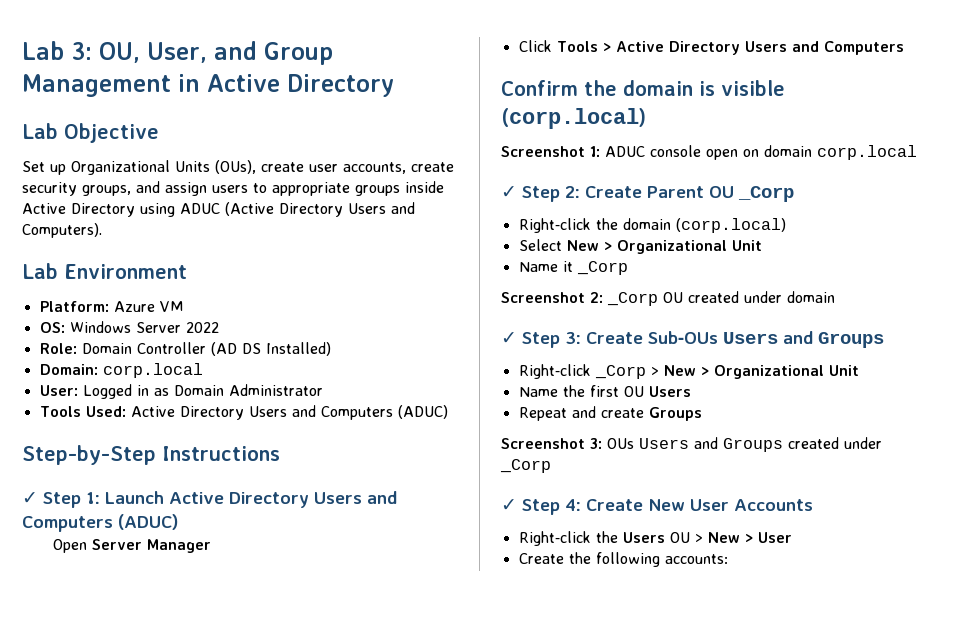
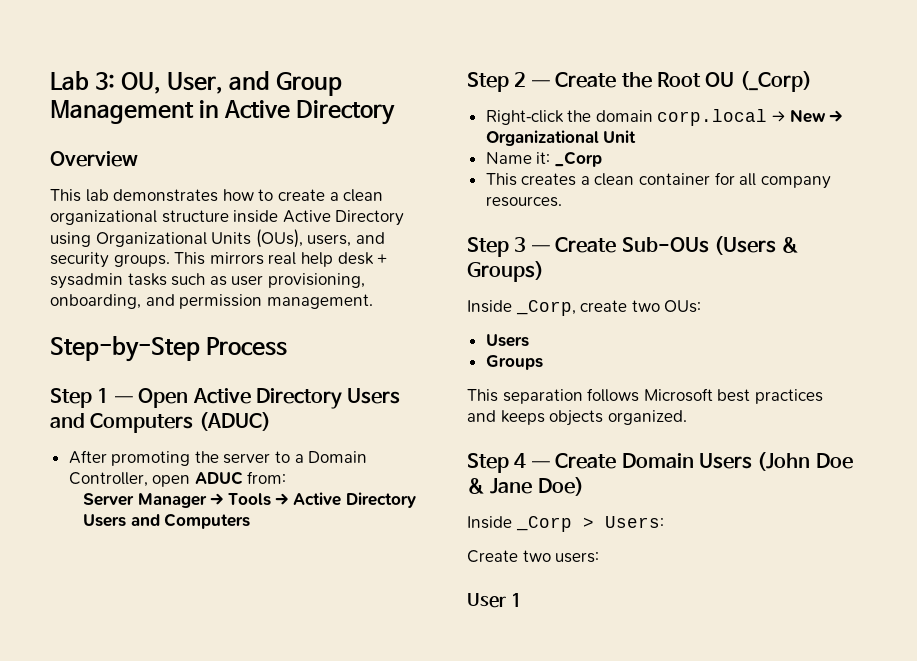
- Lab Objective
- Set up Organizational Units (OUs), create user accounts, create security groups, and assign users to appropriate groups inside Active Directory using ADUC (Active Directory Users and Computers).
- Lab Environment
- Platform: Azure VM
- OS: Windows Server 2022
- Role: Domain Controller (AD DS Installed)
- Domain: corp.local
- User: Logged in as Domain Administrator
- Tools Used: Active Directory Users and Computers (ADUC)
- Step-by-Step Instructions
- ✓ Step 1: Launch Active Directory Users and Computers (ADUC)
- Open Server Manager
- Click Tools > Active Directory Users and Computers
+ Overview
+ This lab demonstrates how to create a clean organizational structure inside Active Directory using Organizational Units (OUs), users, and security groups. This mirrors real help desk + sysadmin tasks such as user provisioning, onboarding, and permission management.
+ Step-by-Step Process
+ Step 1 — Open Active Directory Users and Computers (ADUC)
+ After promoting the server to a Domain Controller, open ADUC from:
+ Server Manager → Tools → Active Directory Users and Computers
- Confirm the domain is visible (corp.local)
- Screenshot 1: ADUC console open on domain corp.local
- ✓ Step 2: Create Parent OU _Corp
+ Step 2 — Create the Root OU (_Corp)
- Right‑click the domain (corp.local)
- Select New > Organizational Unit
- Name it _Corp
- Screenshot 2: _Corp OU created under domain
- ✓ Step 3: Create Sub‑OUs Users and Groups
- Right‑click _Corp > New > Organizational Unit
- Name the first OU Users
- Repeat and create Groups
- Screenshot 3: OUs Users and Groups created under _Corp
- ✓ Step 4: Create New User Accounts
- Right‑click the Users OU > New > User
- Create the following accounts:
+ Right‑click the domain corp.local → New → Organizational Unit
+ Name it: _Corp
+ This creates a clean container for all company resources.
+ Step 3 — Create Sub-OUs (Users & Groups)
+ Inside _Corp, create two OUs:
+ Users
+ Groups
+ This separation follows Microsoft best practices and keeps objects organized.
+ Step 4 — Create Domain Users (John Doe & Jane Doe)
+ Inside _Corp > Users:
+ Create two users:
+ User 1

